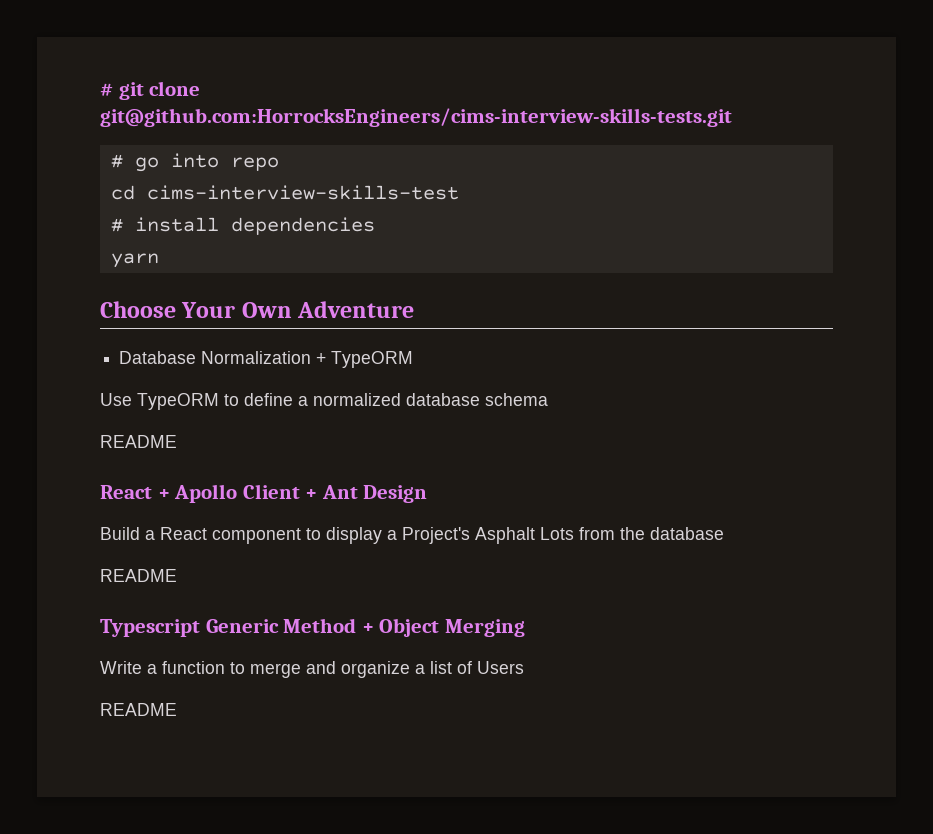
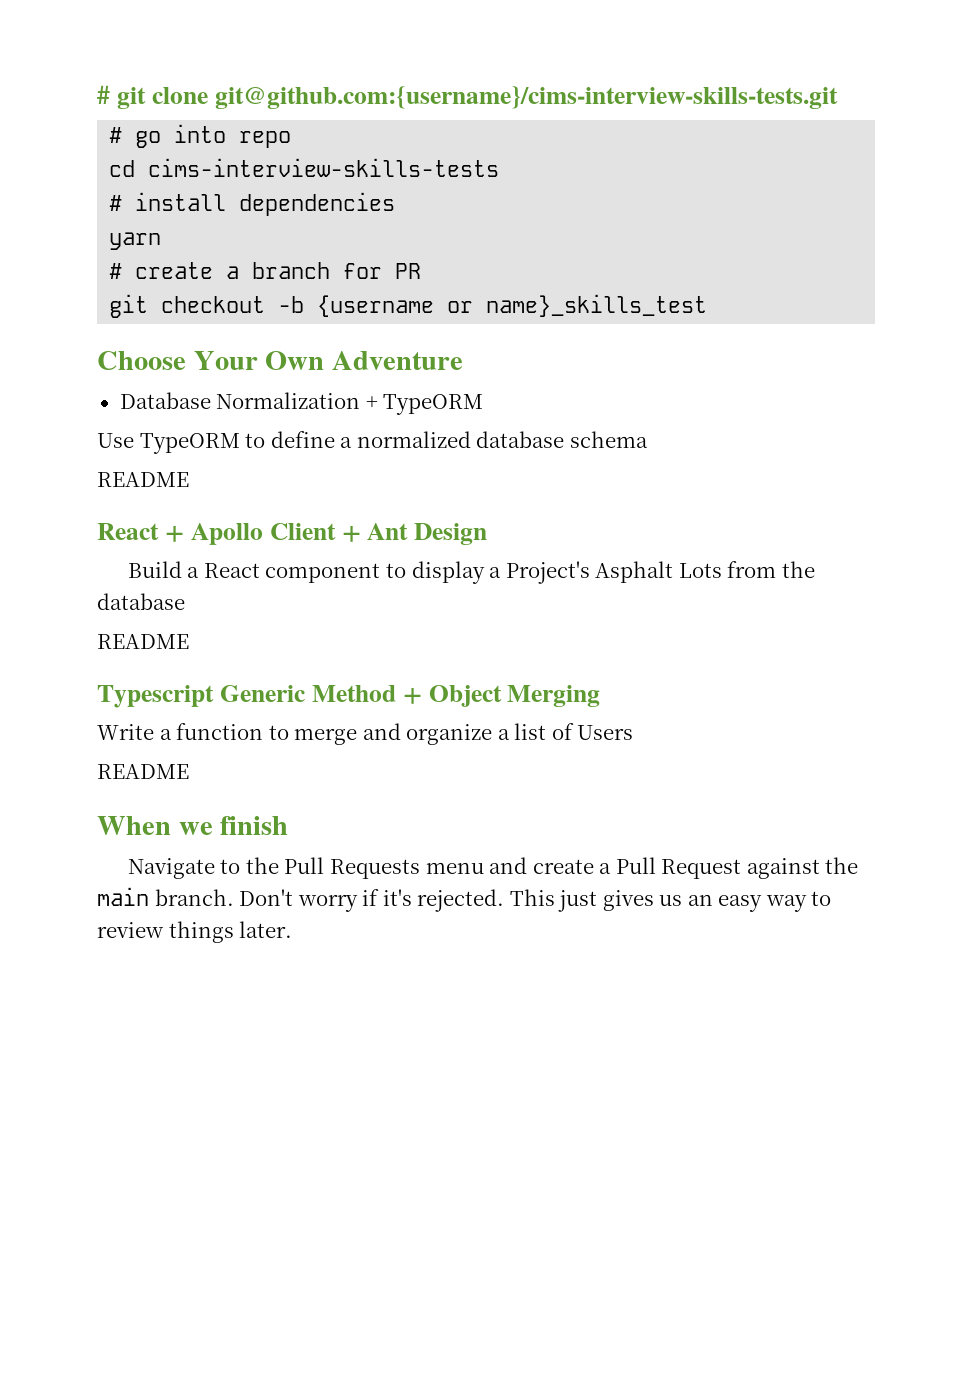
- # git clone git@github.com:HorrocksEngineers/cims-interview-skills-tests.git
+ # git clone git@github.com:{username}/cims-interview-skills-tests.git
- cd cims-interview-skills-test
+ cd cims-interview-skills-tests
+ # create a branch for PR
+ git checkout -b {username or name}_skills_test
+ When we finish
+ Navigate to the Pull Requests menu and create a Pull Request against the main branch. Don't worry if it's rejected. This just gives us an easy way to review things later.

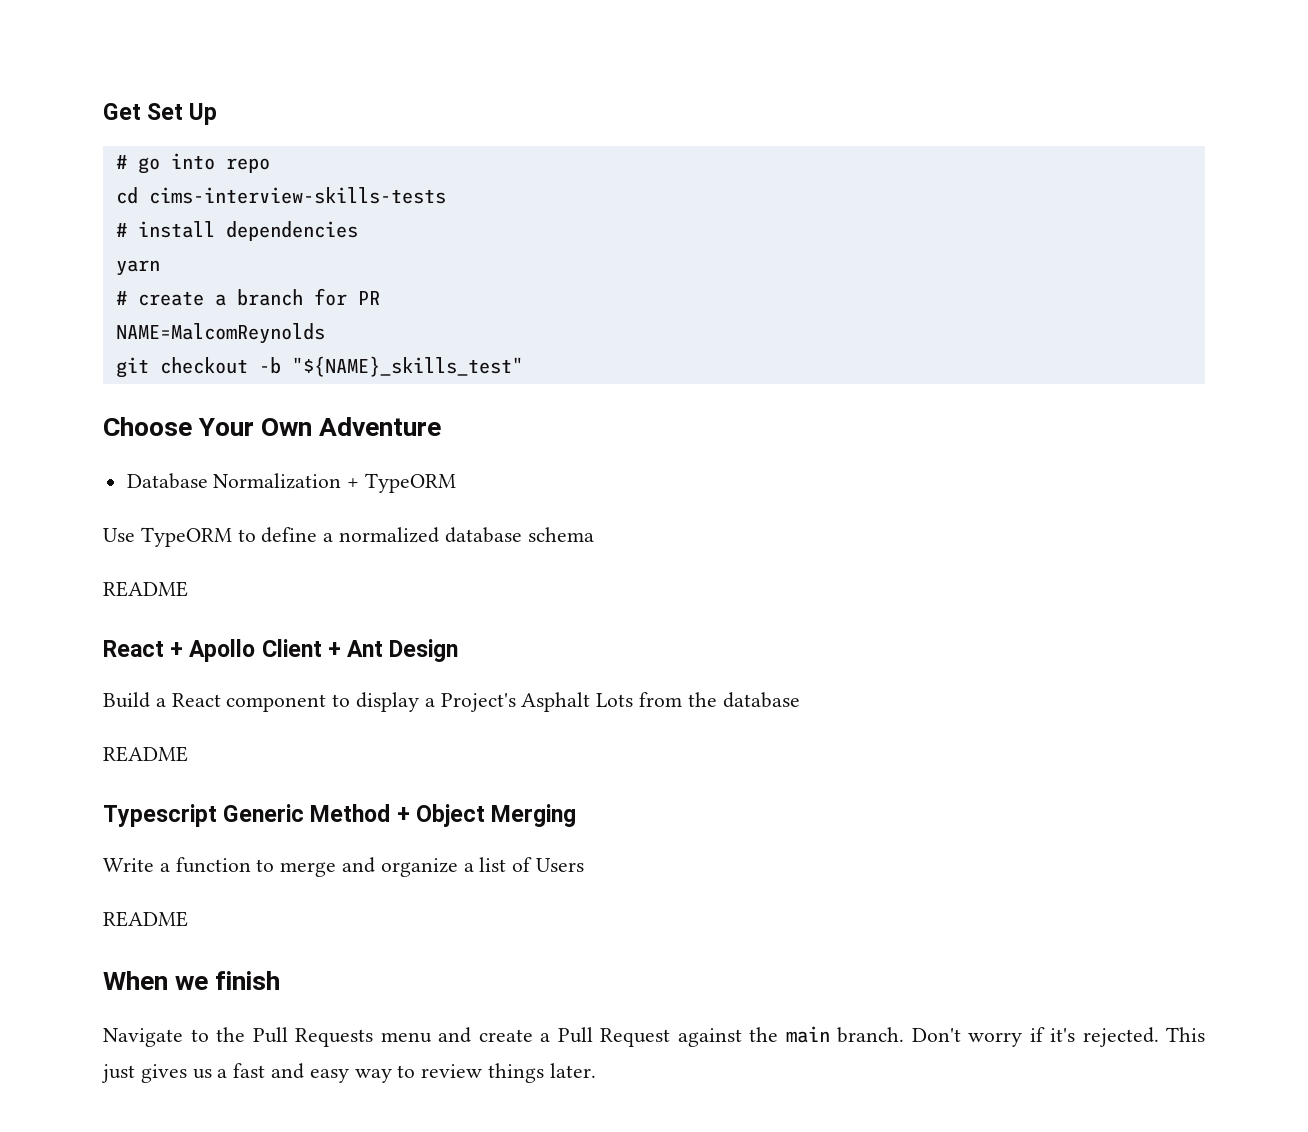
- # git clone git@github.com:{username}/cims-interview-skills-tests.git
+ Get Set Up
+ NAME=MalcomReynolds
- git checkout -b {username or name}_skills_test
+ git checkout -b "${NAME}_skills_test"
- This just gives us an easy way to review things later.
+ This just gives us a fast and easy way to review things later.

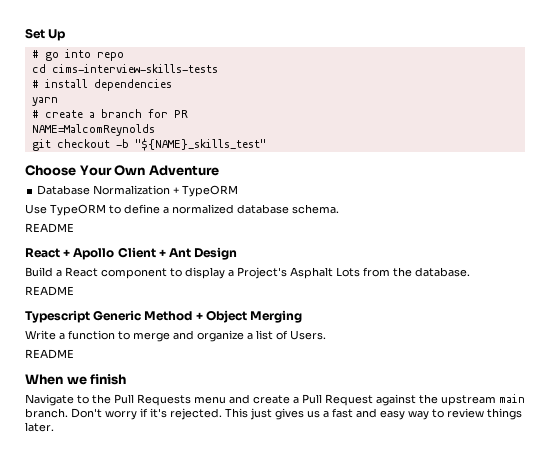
- Get Set Up
+ Set Up
- Use TypeORM to define a normalized database schema
+ Use TypeORM to define a normalized database schema.
- Build a React component to display a Project's Asphalt Lots from the database
+ Build a React component to display a Project's Asphalt Lots from the database.
- Write a function to merge and organize a list of Users
+ Write a function to merge and organize a list of Users.
- Navigate to the Pull Requests menu and create a Pull Request against the main branch.
+ Navigate to the Pull Requests menu and create a Pull Request against the upstream main branch.

